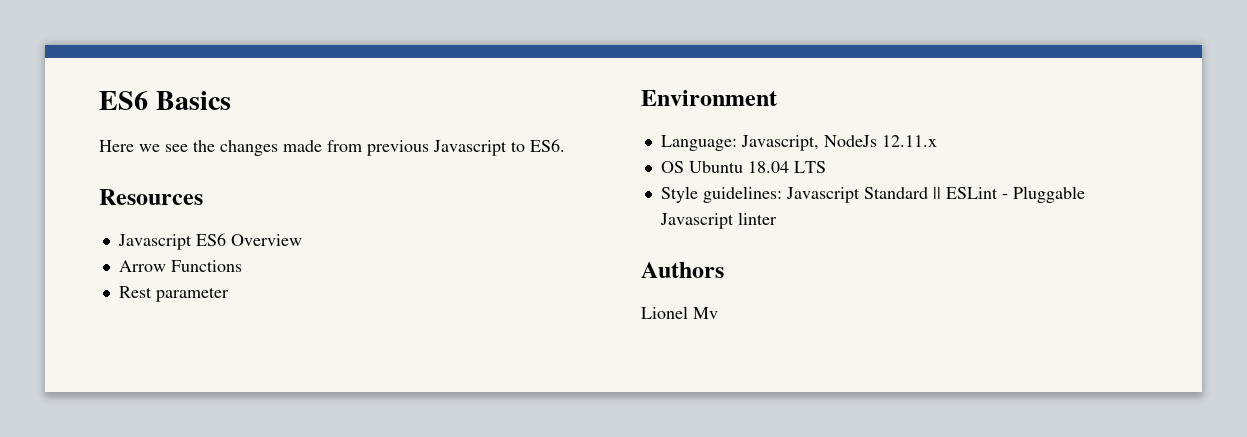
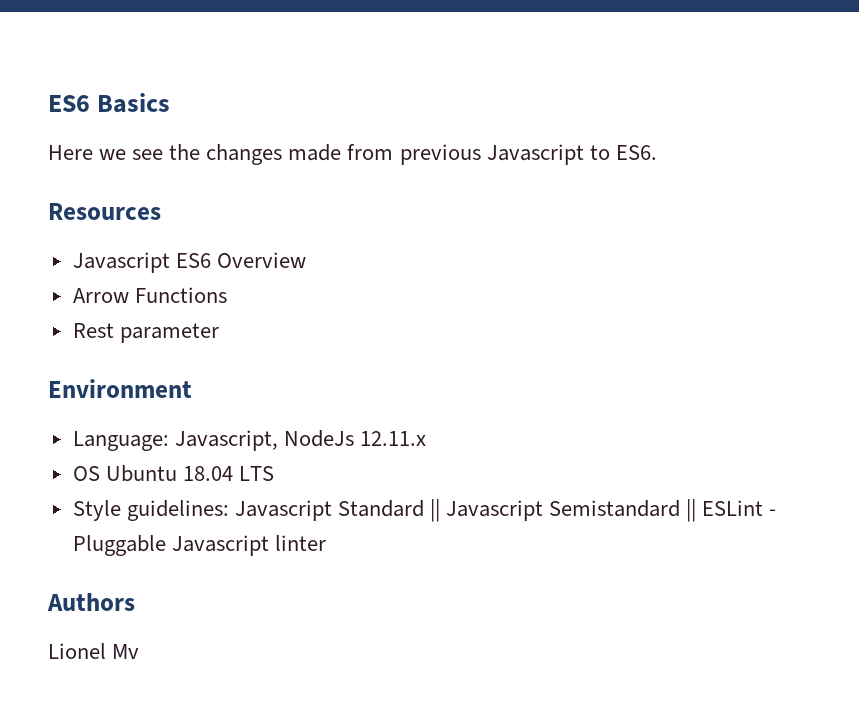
- Style guidelines: Javascript Standard || ESLint - Pluggable Javascript linter
+ Style guidelines: Javascript Standard || Javascript Semistandard || ESLint - Pluggable Javascript linter

